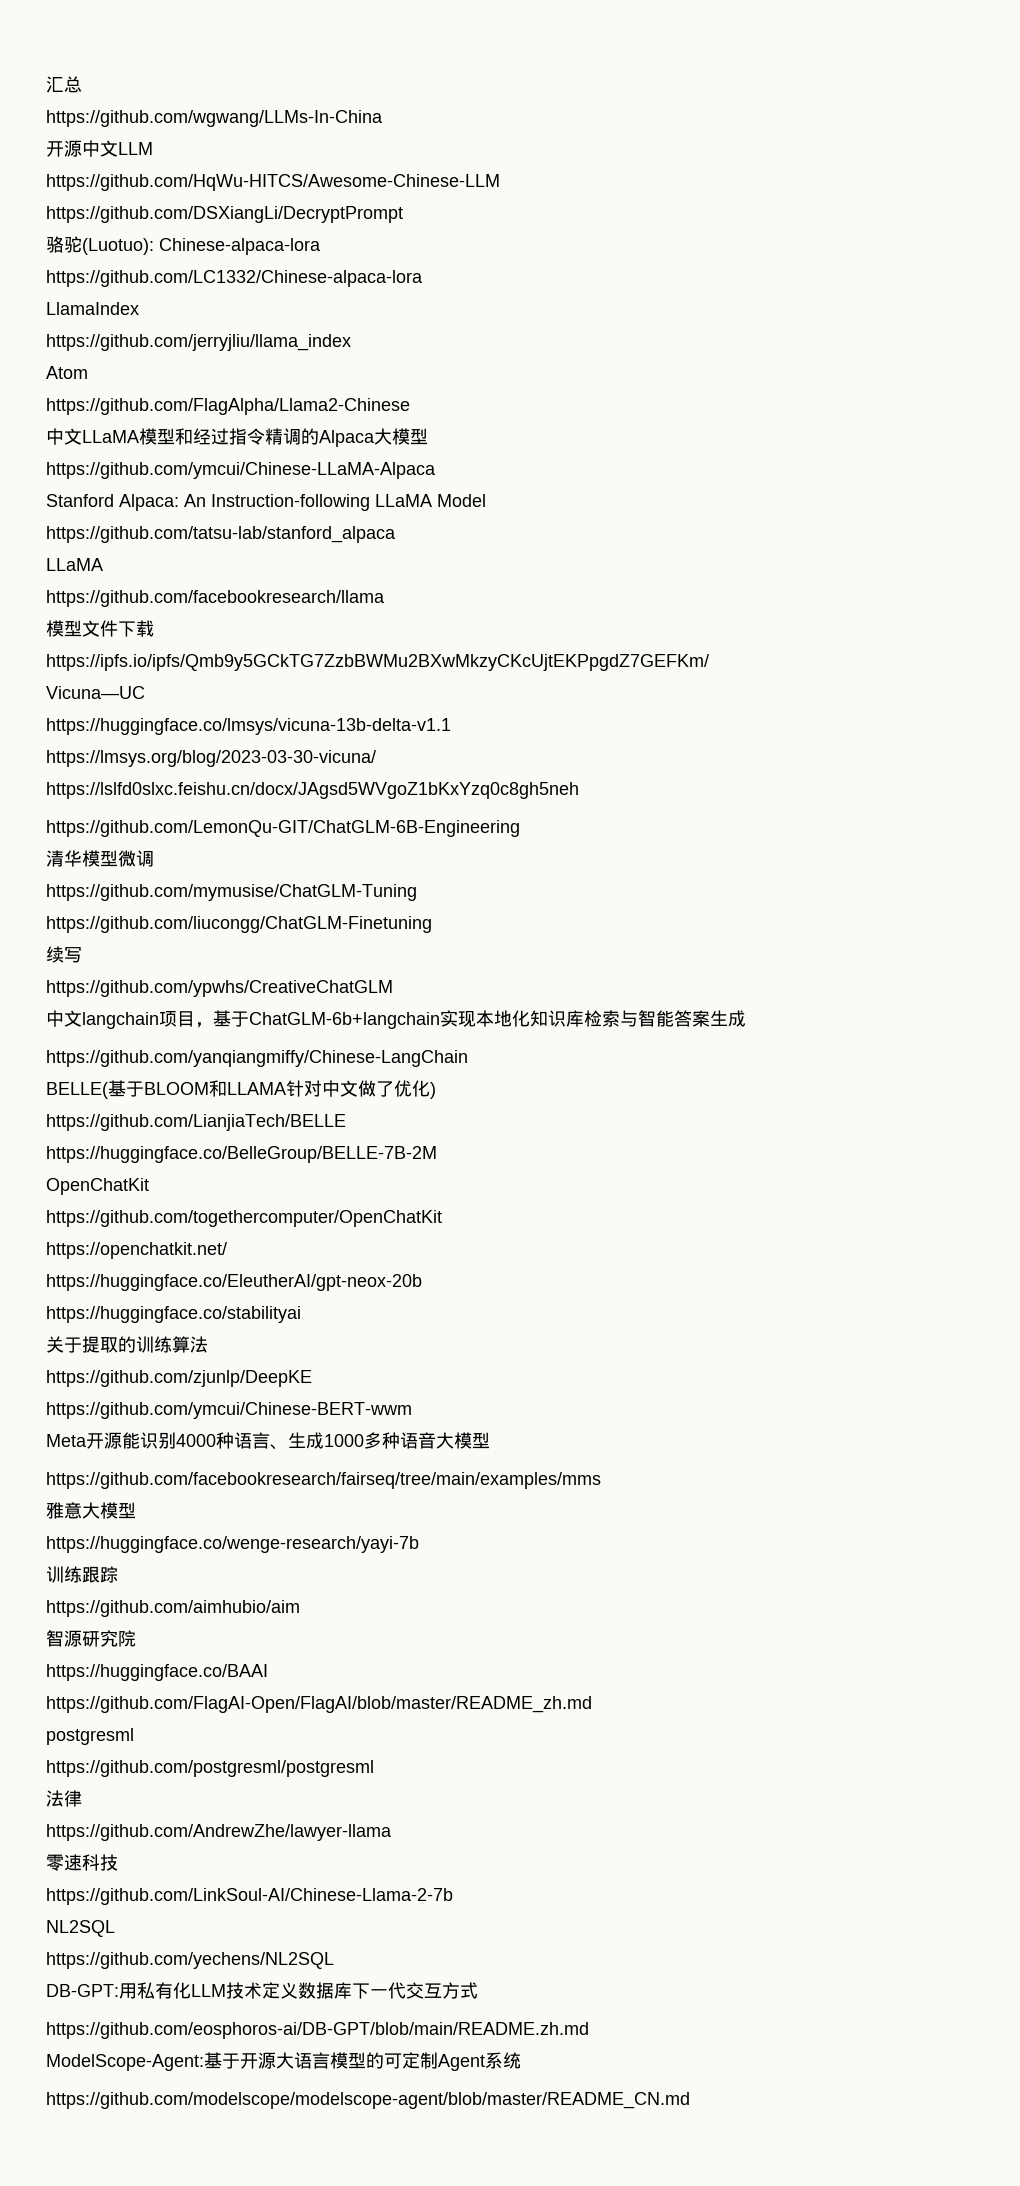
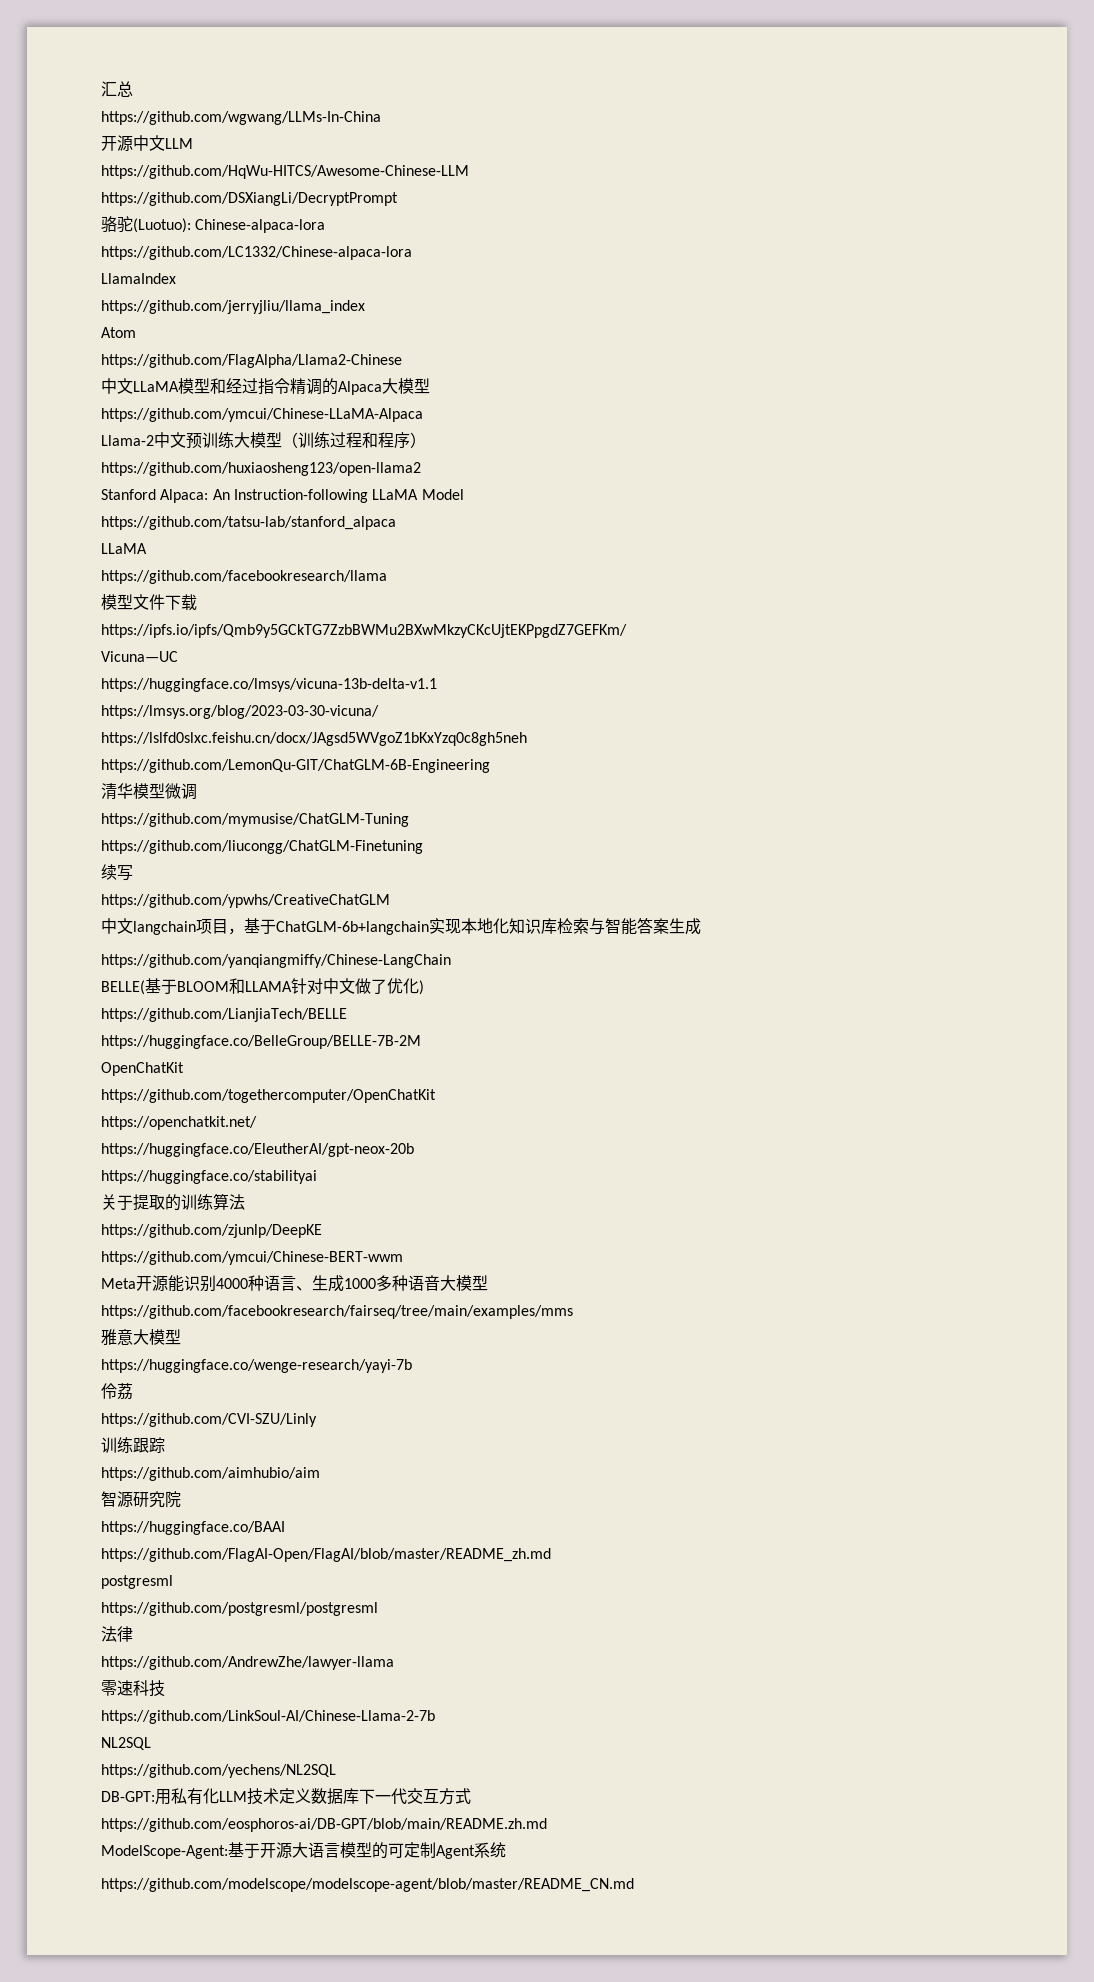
+ Llama-2中文预训练大模型（训练过程和程序）
+ https://github.com/huxiaosheng123/open-llama2
+ 伶荔
+ https://github.com/CVI-SZU/Linly

